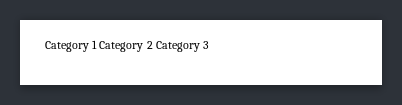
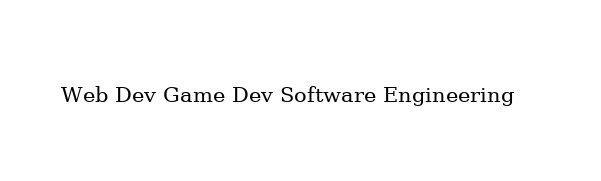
- Category 1 Category 2 Category 3
+ Web Dev Game Dev Software Engineering

